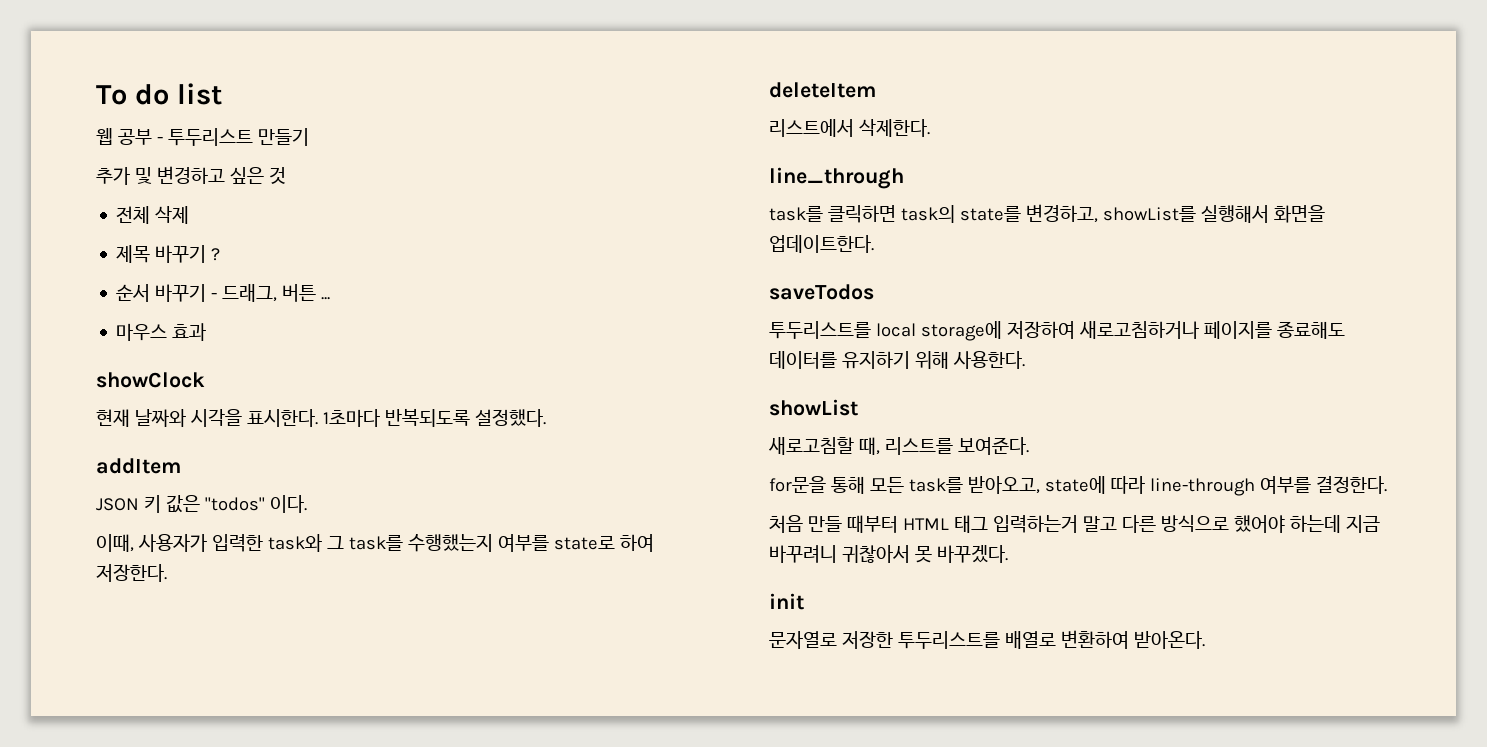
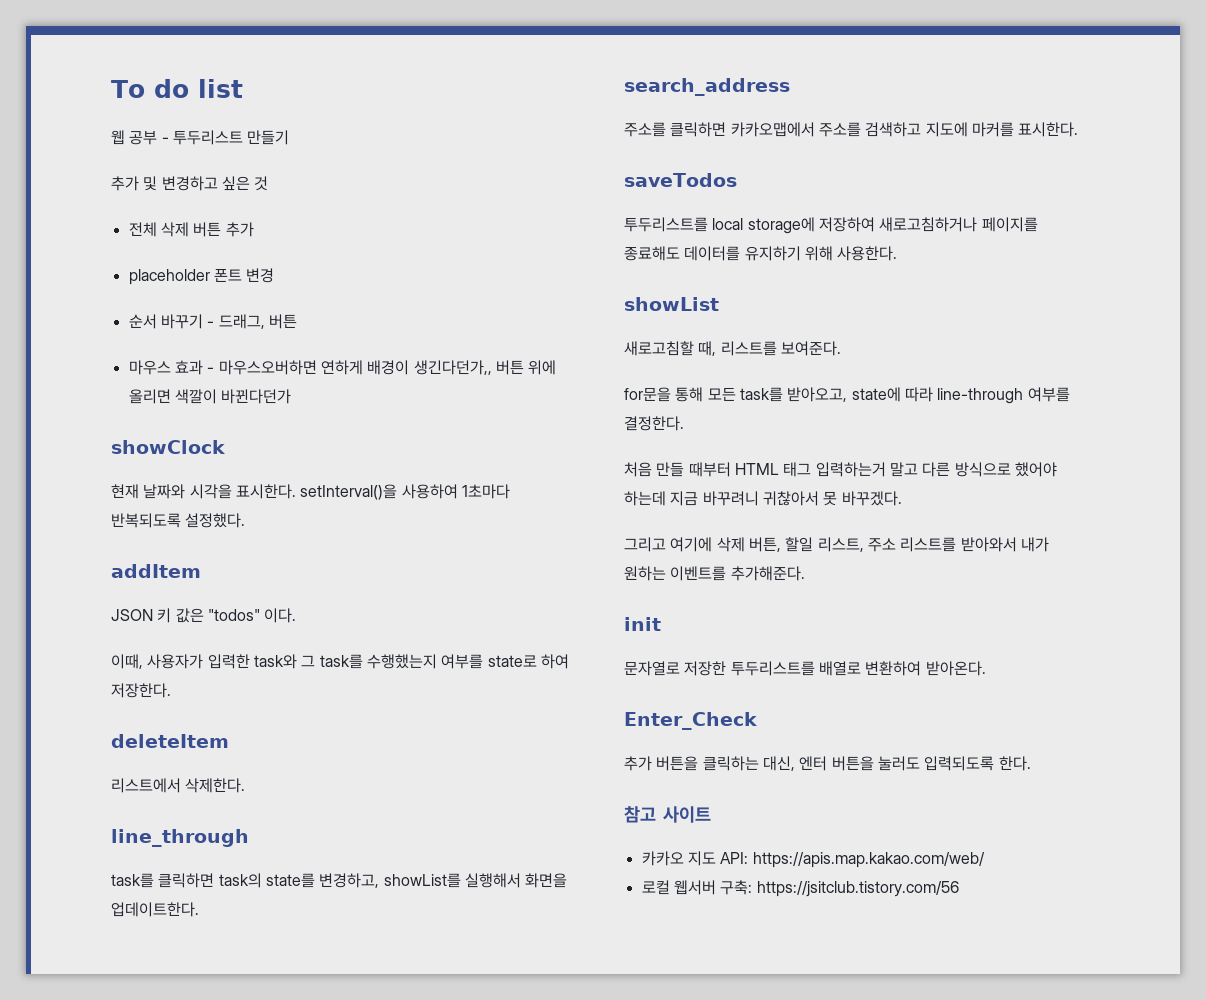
- 전체 삭제
- 제목 바꾸기 ?
+ 전체 삭제 버튼 추가
+ placeholder 폰트 변경
- 순서 바꾸기 - 드래그, 버튼 ...
+ 순서 바꾸기 - 드래그, 버튼
- 마우스 효과
+ 마우스 효과 - 마우스오버하면 연하게 배경이 생긴다던가,, 버튼 위에 올리면 색깔이 바뀐다던가
- 현재 날짜와 시각을 표시한다. 1초마다 반복되도록 설정했다.
+ 현재 날짜와 시각을 표시한다. setInterval()을 사용하여 1초마다 반복되도록 설정했다.
+ search_address
+ 주소를 클릭하면 카카오맵에서 주소를 검색하고 지도에 마커를 표시한다.
+ 그리고 여기에 삭제 버튼, 할일 리스트, 주소 리스트를 받아와서 내가 원하는 이벤트를 추가해준다.
+ Enter_Check
+ 추가 버튼을 클릭하는 대신, 엔터 버튼을 눌러도 입력되도록 한다.
+ 참고 사이트
+ 카카오 지도 API: https://apis.map.kakao.com/web/
+ 로컬 웹서버 구축: https://jsitclub.tistory.com/56

